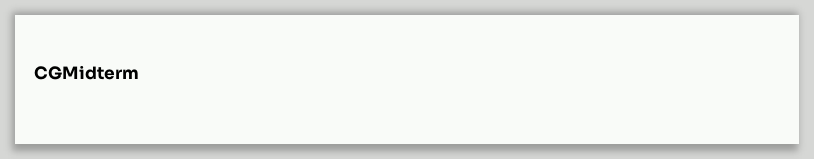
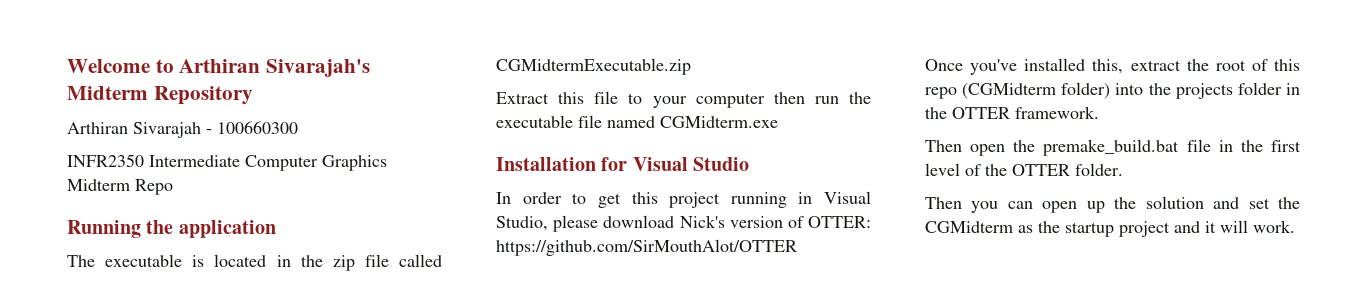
- CGMidterm
+ Welcome to Arthiran Sivarajah's Midterm Repository
+ Arthiran Sivarajah - 100660300
+ INFR2350 Intermediate Computer Graphics Midterm Repo
+ Running the application
+ The executable is located in the zip file called CGMidtermExecutable.zip
+ Extract this file to your computer then run the executable file named CGMidterm.exe
+ Installation for Visual Studio
+ In order to get this project running in Visual Studio, please download Nick's version of OTTER: https://github.com/SirMouthAlot/OTTER
+ Once you've installed this, extract the root of this repo (CGMidterm folder) into the projects folder in the OTTER framework.
+ Then open the premake_build.bat file in the first level of the OTTER folder.
+ Then you can open up the solution and set the CGMidterm as the startup project and it will work.

